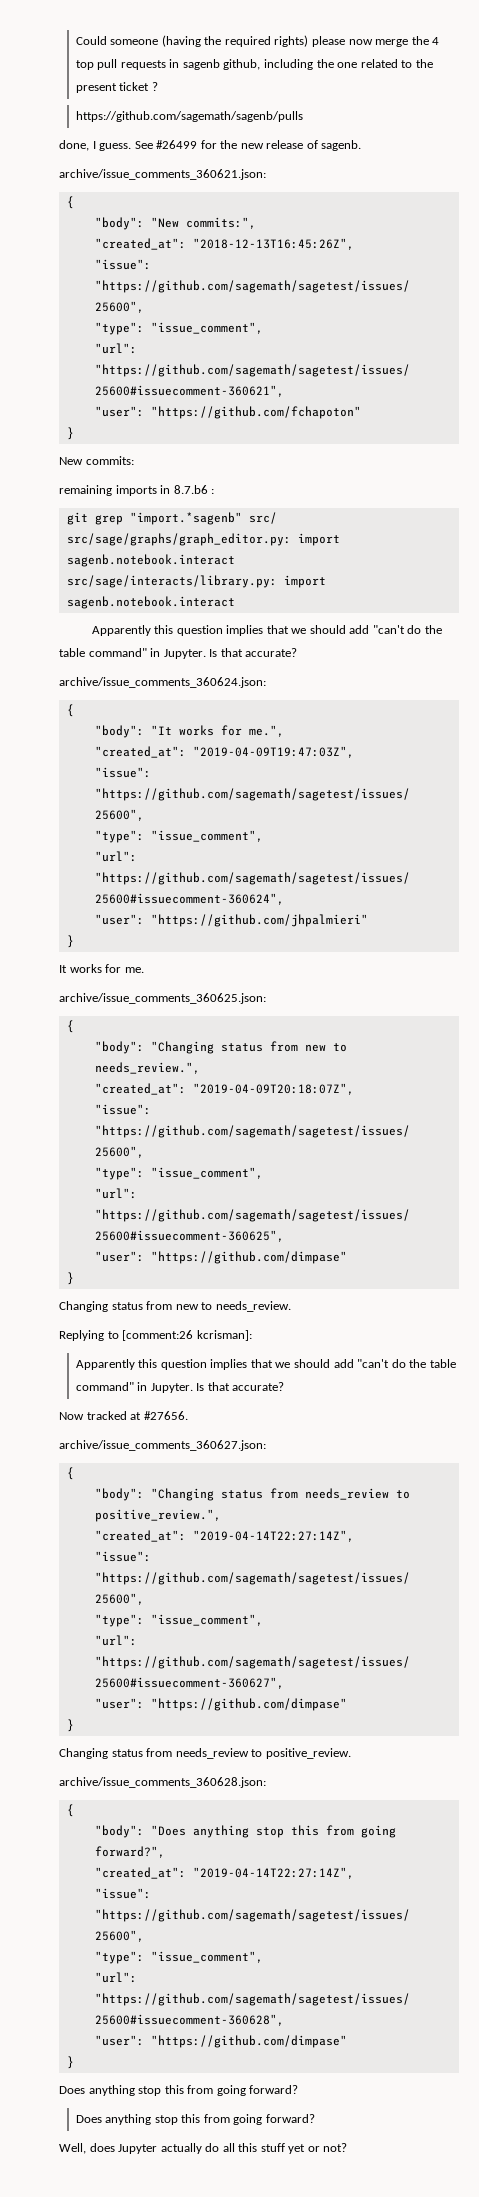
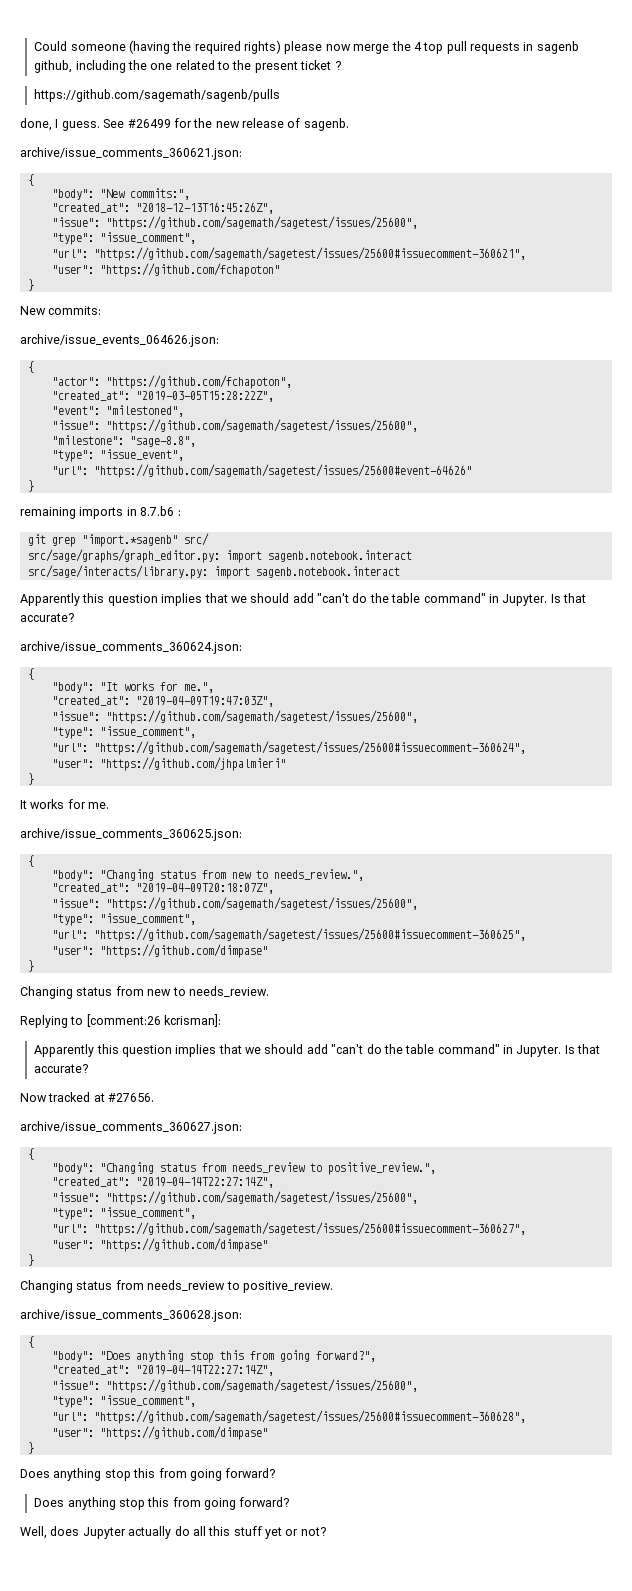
+ archive/issue_events_064626.json:
+ {
+ "actor": "https://github.com/fchapoton",
+ "created_at": "2019-03-05T15:28:22Z",
+ "event": "milestoned",
+ "issue": "https://github.com/sagemath/sagetest/issues/25600",
+ "milestone": "sage-8.8",
+ "type": "issue_event",
+ "url": "https://github.com/sagemath/sagetest/issues/25600#event-64626"
+ }

